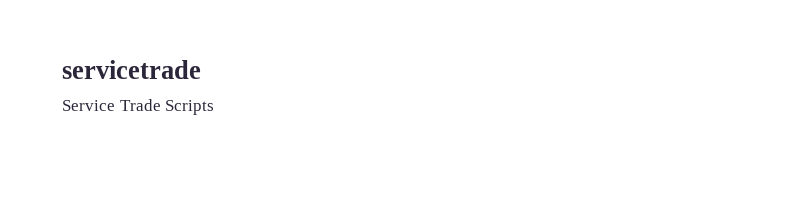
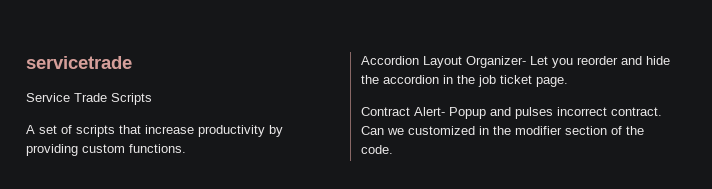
+ A set of scripts that increase productivity by providing custom functions.
+ Accordion Layout Organizer- Let you reorder and hide the accordion in the job ticket page.
+ Contract Alert- Popup and pulses incorrect contract. Can we customized in the modifier section of the code.

